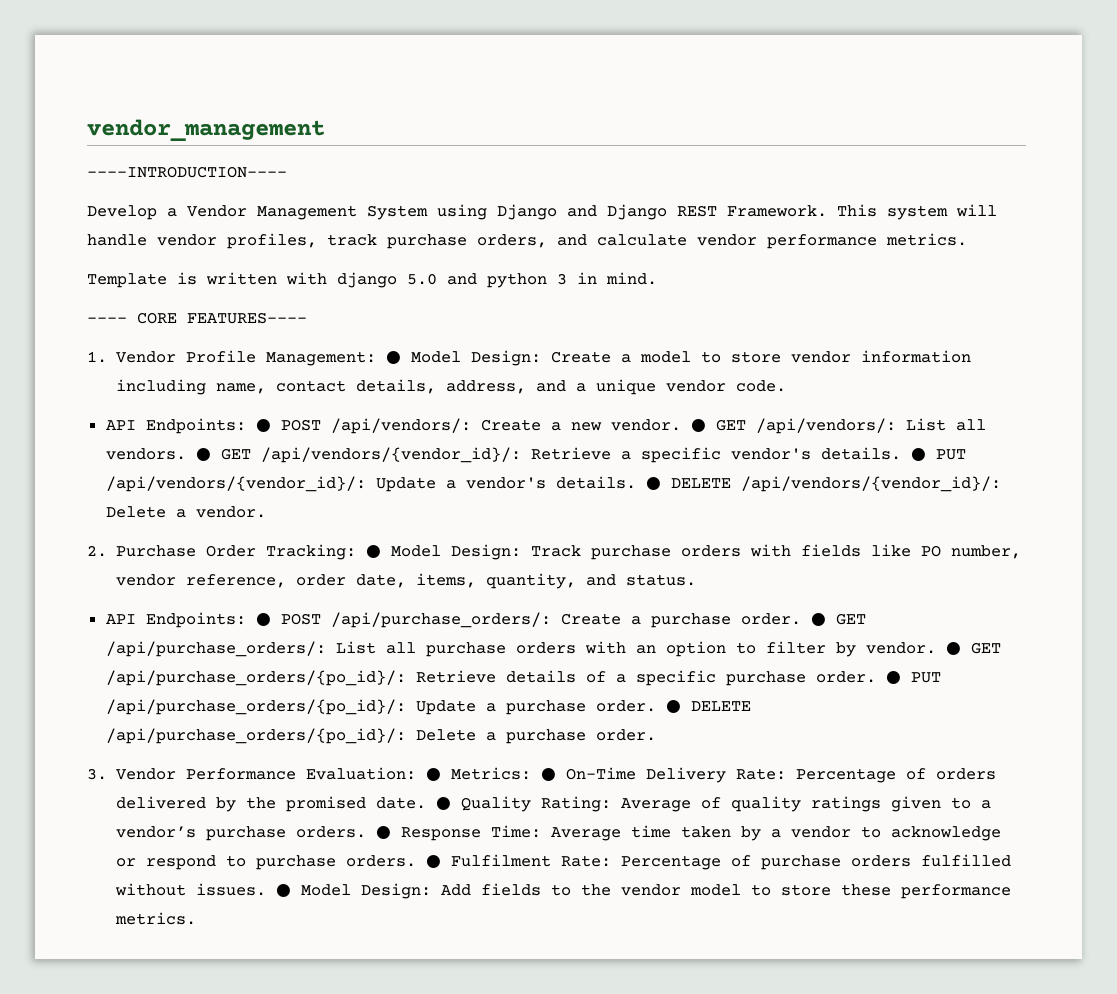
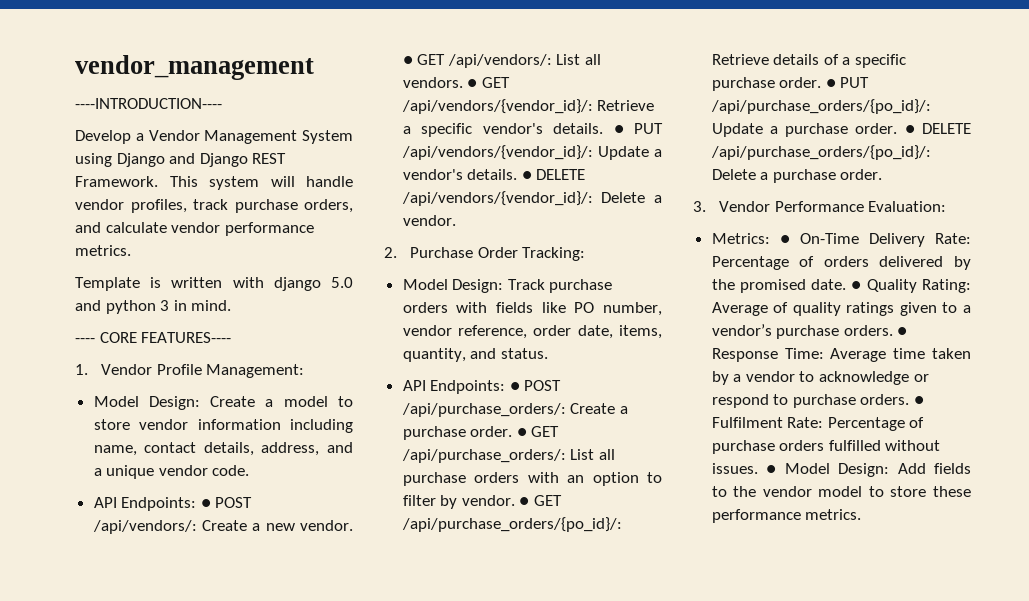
- 1. Vendor Profile Management: ● Model Design: Create a model to store vendor information including name, contact details, address, and a unique vendor code.
+ 1. Vendor Profile Management:
+ Model Design: Create a model to store vendor information including name, contact details, address, and a unique vendor code.
- 2. Purchase Order Tracking: ● Model Design: Track purchase orders with fields like PO number, vendor reference, order date, items, quantity, and status.
+ 2. Purchase Order Tracking:
+ Model Design: Track purchase orders with fields like PO number, vendor reference, order date, items, quantity, and status.
- 3. Vendor Performance Evaluation: ● Metrics: ● On-Time Delivery Rate: Percentage of orders delivered by the promised date.
+ 3. Vendor Performance Evaluation:
+ Metrics: ● On-Time Delivery Rate: Percentage of orders delivered by the promised date.

